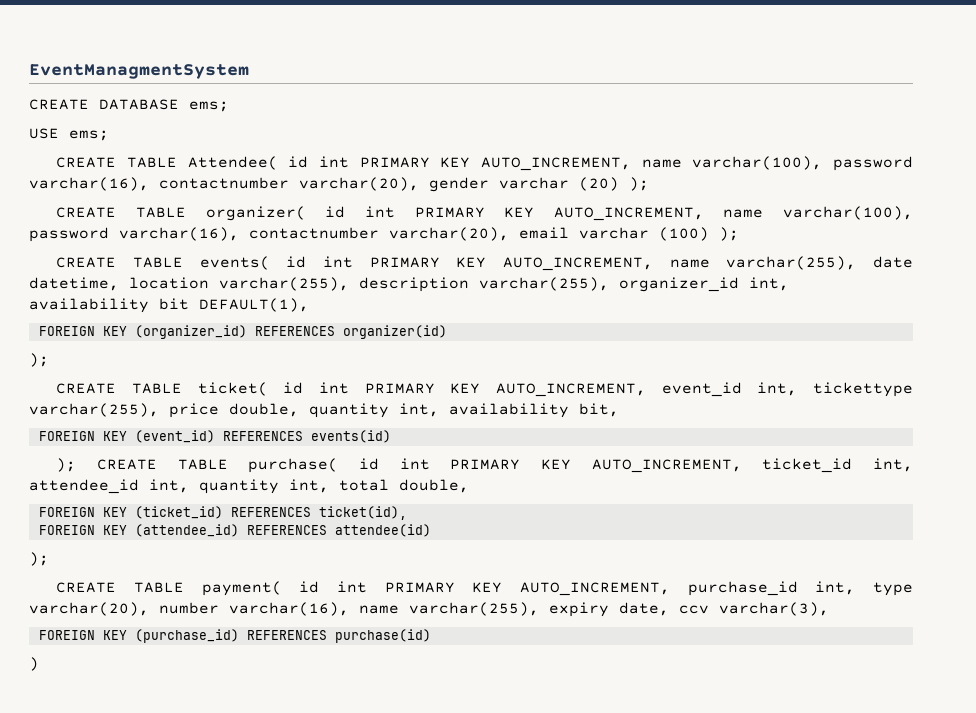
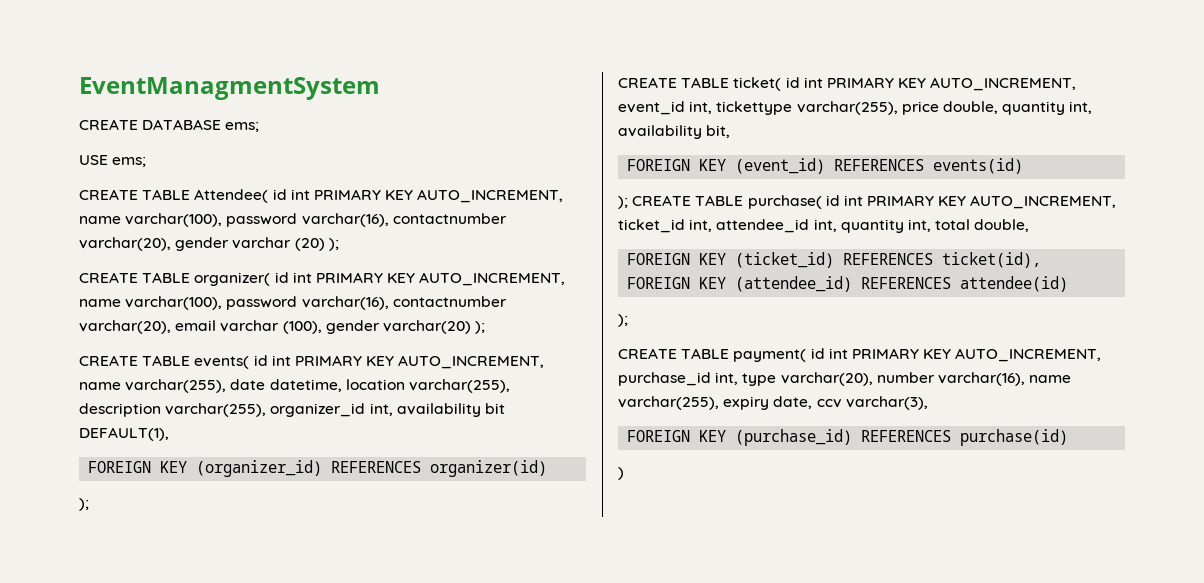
- CREATE TABLE organizer( id int PRIMARY KEY AUTO_INCREMENT, name varchar(100), password varchar(16), contactnumber varchar(20), email varchar (100) );
+ CREATE TABLE organizer( id int PRIMARY KEY AUTO_INCREMENT, name varchar(100), password varchar(16), contactnumber varchar(20), email varchar (100), gender varchar(20) );

